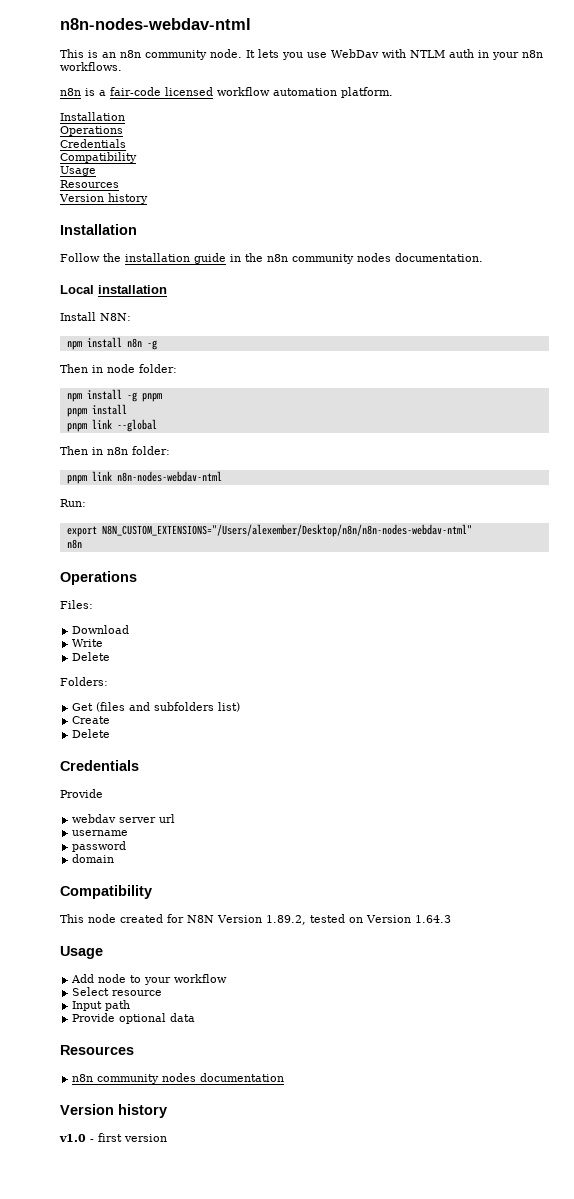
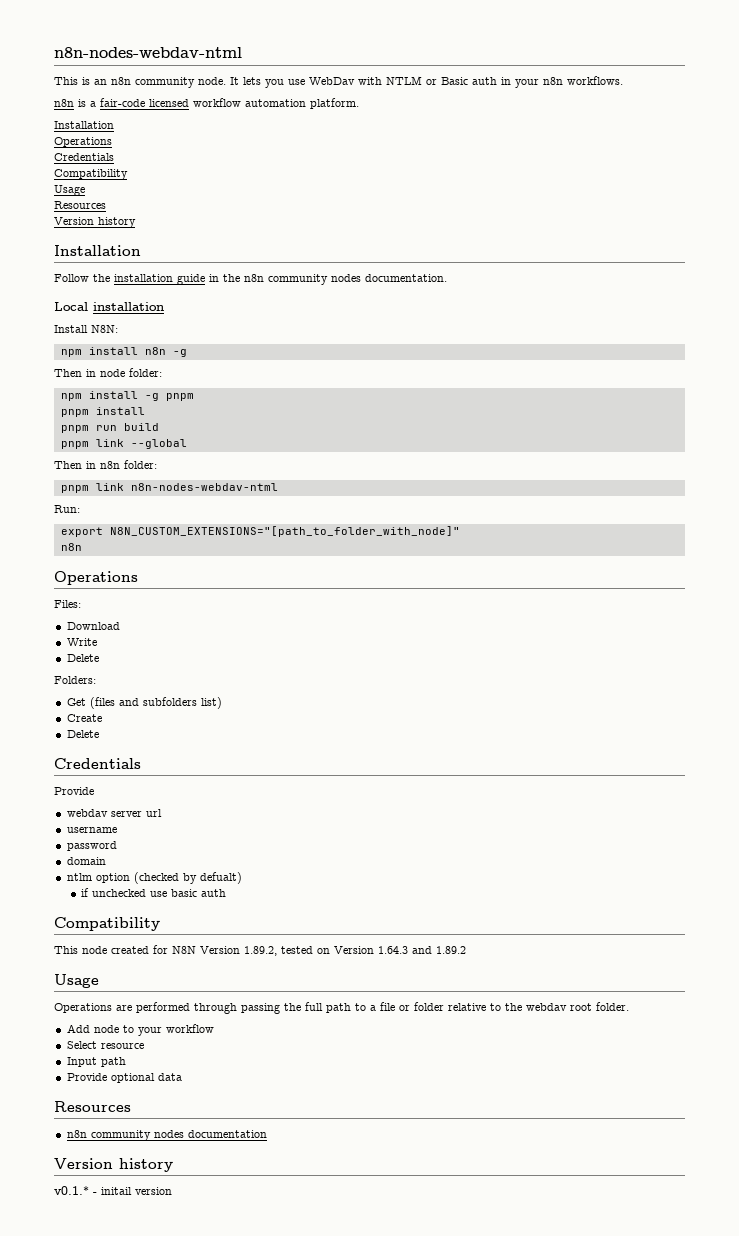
- It lets you use WebDav with NTLM auth in your n8n workflows.
+ It lets you use WebDav with NTLM or Basic auth in your n8n workflows.
+ pnpm run build
- export N8N_CUSTOM_EXTENSIONS="/Users/alexember/Desktop/n8n/n8n-nodes-webdav-ntml"
+ export N8N_CUSTOM_EXTENSIONS="[path_to_folder_with_node]"
+ ntlm option (checked by defualt)
+ if unchecked use basic auth
- This node created for N8N Version 1.89.2, tested on Version 1.64.3
+ This node created for N8N Version 1.89.2, tested on Version 1.64.3 and 1.89.2
  Usage
+ Operations are performed through passing the full path to a file or folder relative to the webdav root folder.
- v1.0 - first version
+ v0.1.* - initail version

